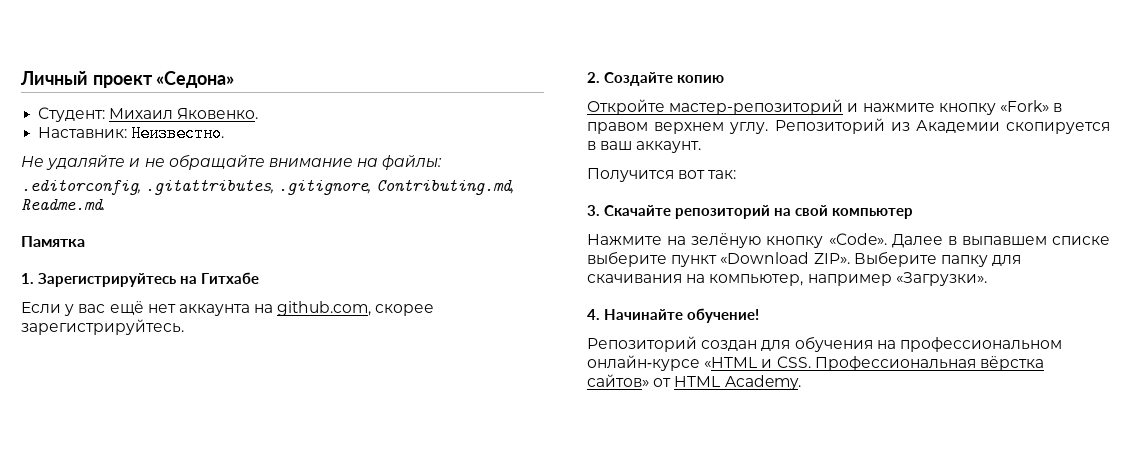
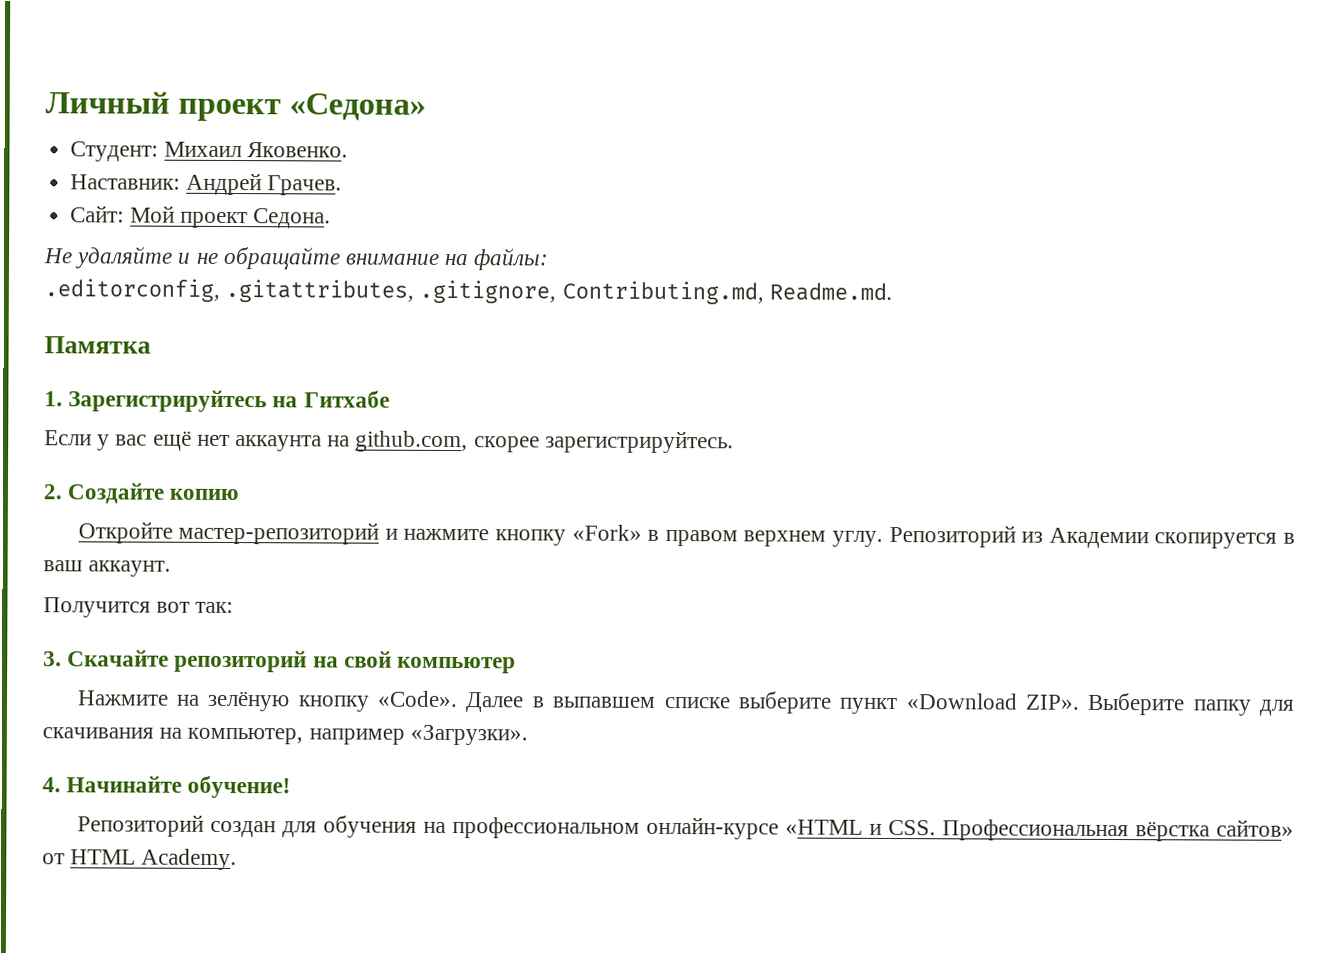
- Наставник: Неизвестно.
+ Наставник: Андрей Грачев.
+ Сайт: Мой проект Седона.

